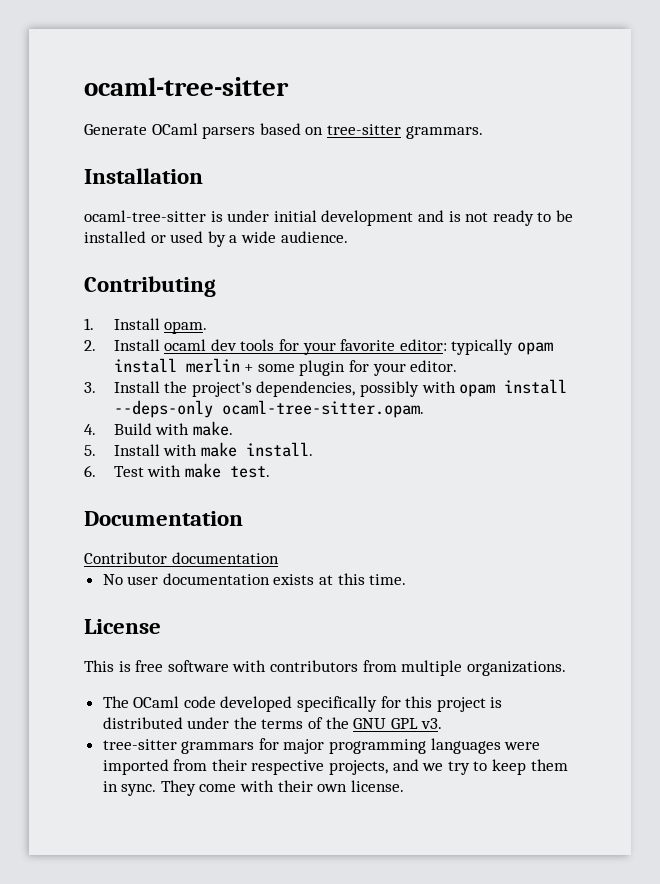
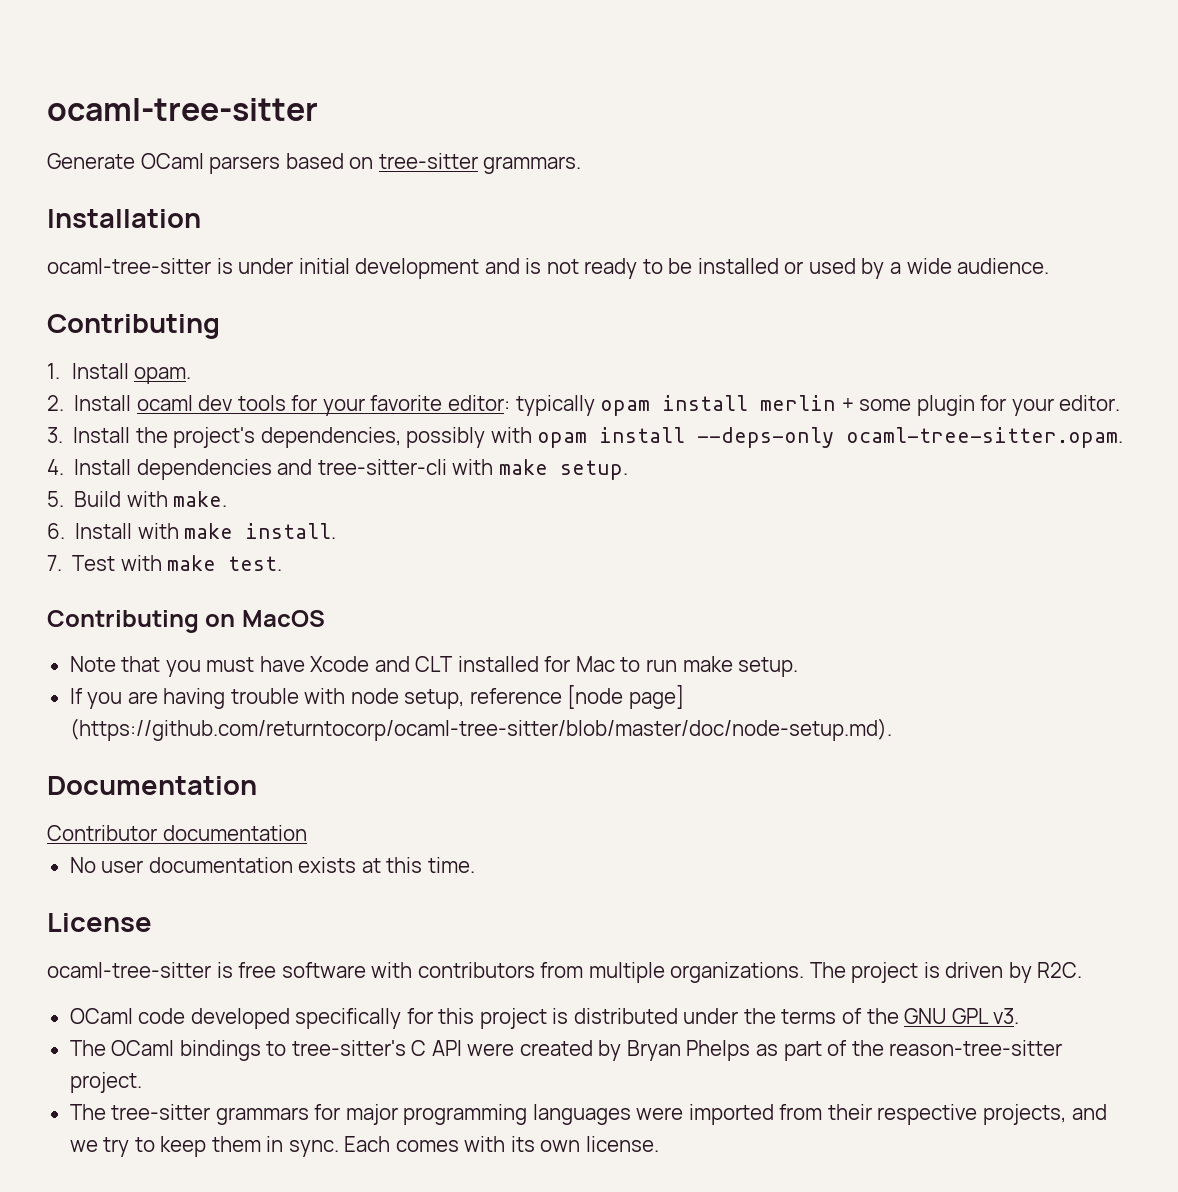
- 4. Build with make.
+ 4. Install dependencies and tree-sitter-cli with make setup.
+ 5. Build with make.
- 5. Install with make install.
+ 6. Install with make install.
- 6. Test with make test.
+ 7. Test with make test.
+ Contributing on MacOS
+ Note that you must have Xcode and CLT installed for Mac to run make setup.
+ If you are having trouble with node setup, reference [node page] (https://github.com/returntocorp/ocaml-tree-sitter/blob/master/doc/node-setup.md).
- This is free software with contributors from multiple organizations.
- The OCaml code developed specifically for this project is distributed under the terms of the GNU GPL v3.
+ ocaml-tree-sitter is free software with contributors from multiple organizations. The project is driven by R2C.
+ OCaml code developed specifically for this project is distributed under the terms of the GNU GPL v3.
- tree-sitter grammars for major programming languages were imported from their respective projects, and we try to keep them in sync.
+ The OCaml bindings to tree-sitter's C API were created by Bryan Phelps as part of the reason-tree-sitter project.
+ The tree-sitter grammars for major programming languages were imported from their respective projects, and we try to keep them in sync.
- They come with their own license.
+ Each comes with its own license.

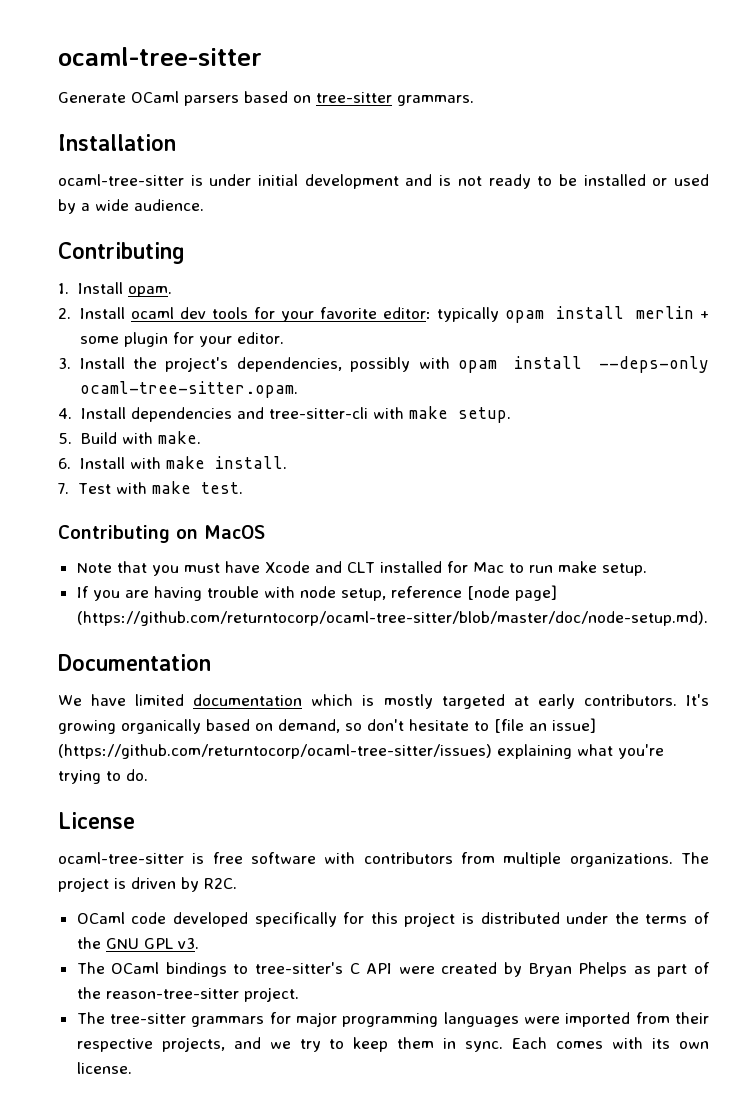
- Contributor documentation
- No user documentation exists at this time.
+ We have limited documentation which is mostly targeted at early contributors. It's growing organically based on demand, so don't hesitate to [file an issue] (https://github.com/returntocorp/ocaml-tree-sitter/issues) explaining what you're trying to do.

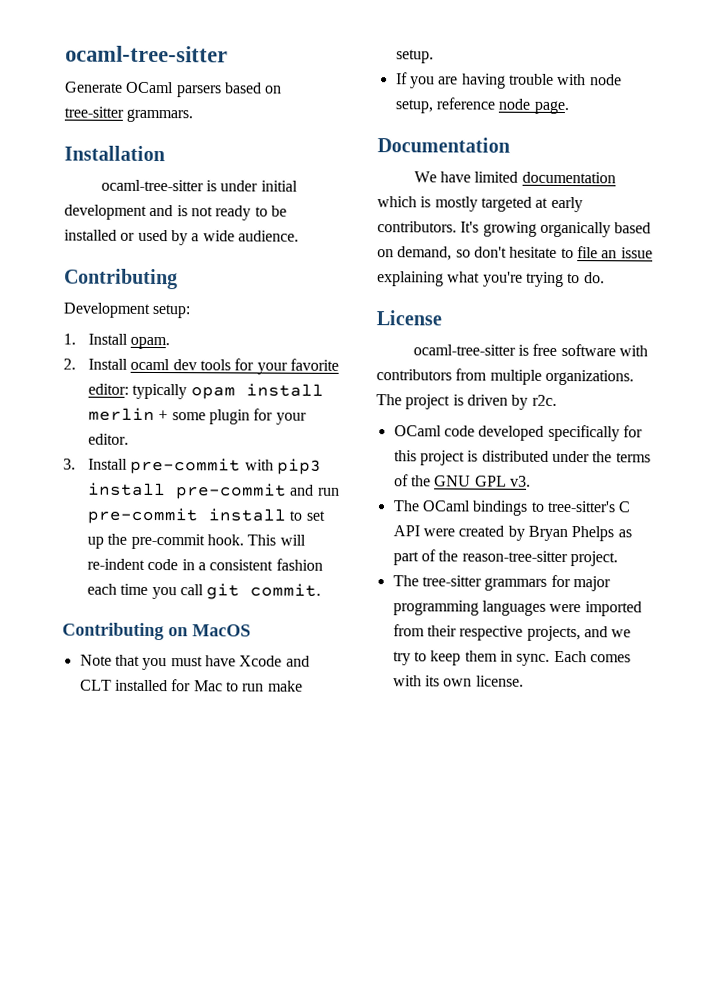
+ Development setup:
- 3. Install the project's dependencies, possibly with opam install --deps-only ocaml-tree-sitter.opam.
- 4. Install dependencies and tree-sitter-cli with make setup.
- 5. Build with make.
- 6. Install with make install.
- 7. Test with make test.
+ 3. Install pre-commit with pip3 install pre-commit and run pre-commit install to set up the pre-commit hook. This will re-indent code in a consistent fashion each time you call git commit.
- If you are having trouble with node setup, reference [node page] (https://github.com/returntocorp/ocaml-tree-sitter/blob/master/doc/node-setup.md).
+ If you are having trouble with node setup, reference node page.
- It's growing organically based on demand, so don't hesitate to [file an issue] (https://github.com/returntocorp/ocaml-tree-sitter/issues) explaining what you're trying to do.
+ It's growing organically based on demand, so don't hesitate to file an issue explaining what you're trying to do.
- The project is driven by R2C.
+ The project is driven by r2c.

